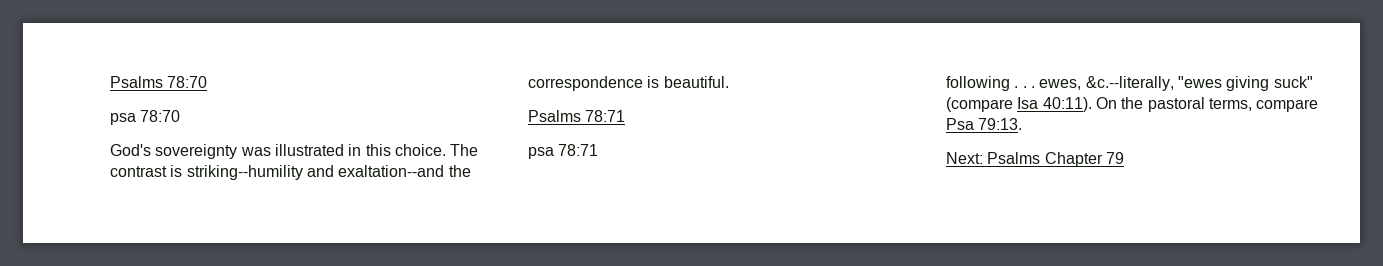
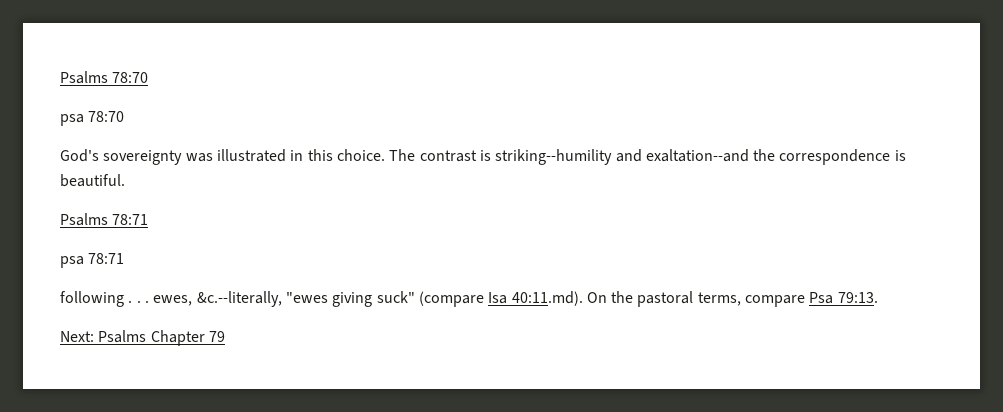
- following . . . ewes, &c.--literally, "ewes giving suck" (compare Isa 40:11). On the pastoral terms, compare Psa 79:13.
+ following . . . ewes, &c.--literally, "ewes giving suck" (compare Isa 40:11.md). On the pastoral terms, compare Psa 79:13.

